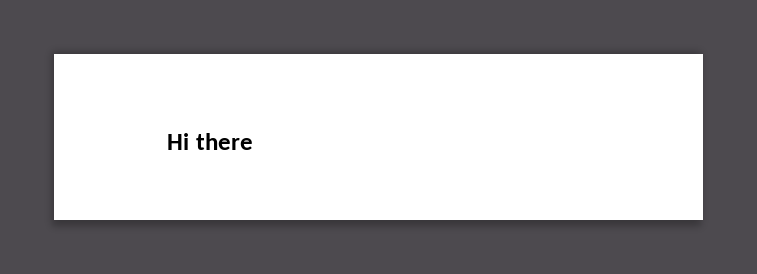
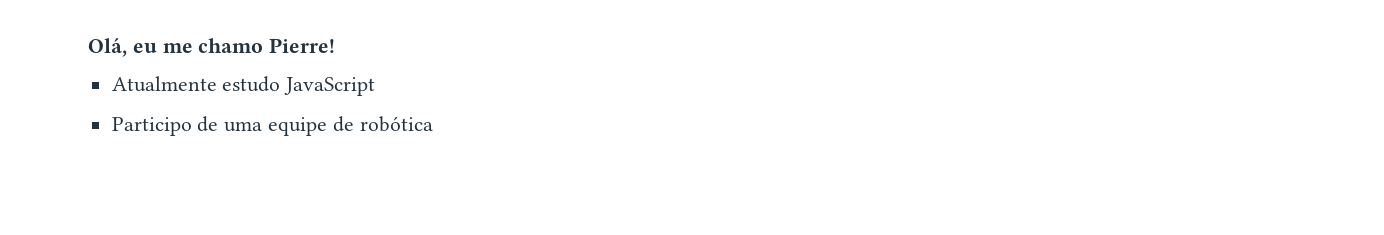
- Hi there
+ Olá, eu me chamo Pierre!
+ Atualmente estudo JavaScript
+ Participo de uma equipe de robótica

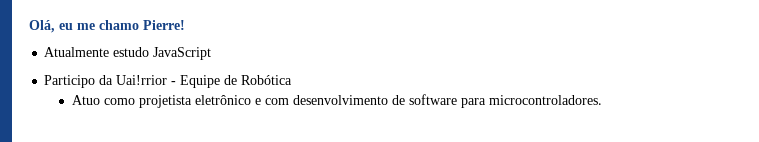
- Participo de uma equipe de robótica
+ Participo da Uai!rrior - Equipe de Robótica
+ Atuo como projetista eletrônico e com desenvolvimento de software para microcontroladores.

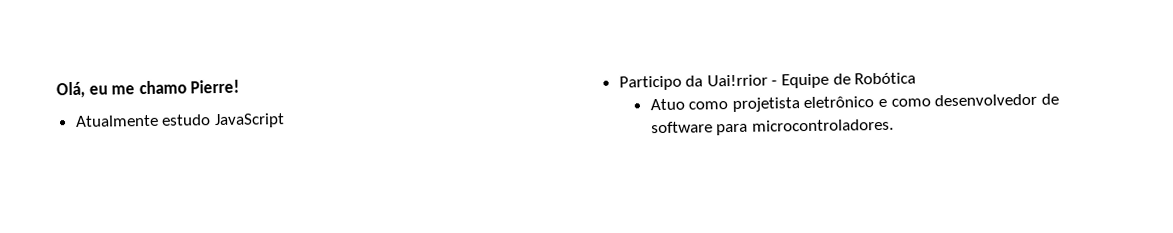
- Atuo como projetista eletrônico e com desenvolvimento de software para microcontroladores.
+ Atuo como projetista eletrônico e como desenvolvedor de software para microcontroladores.

